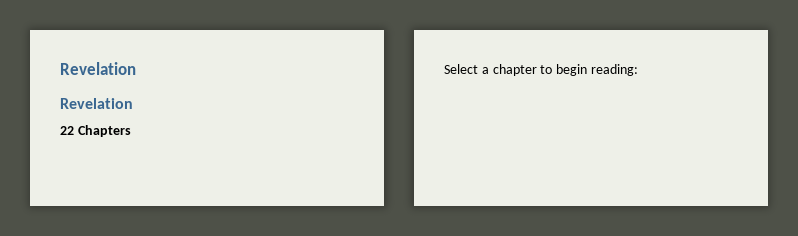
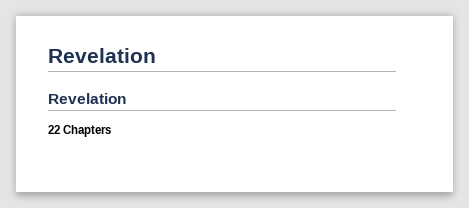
- Select a chapter to begin reading:

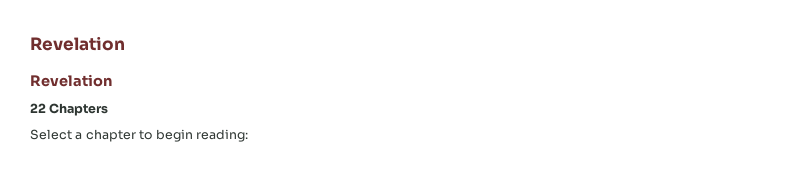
+ Select a chapter to begin reading:

